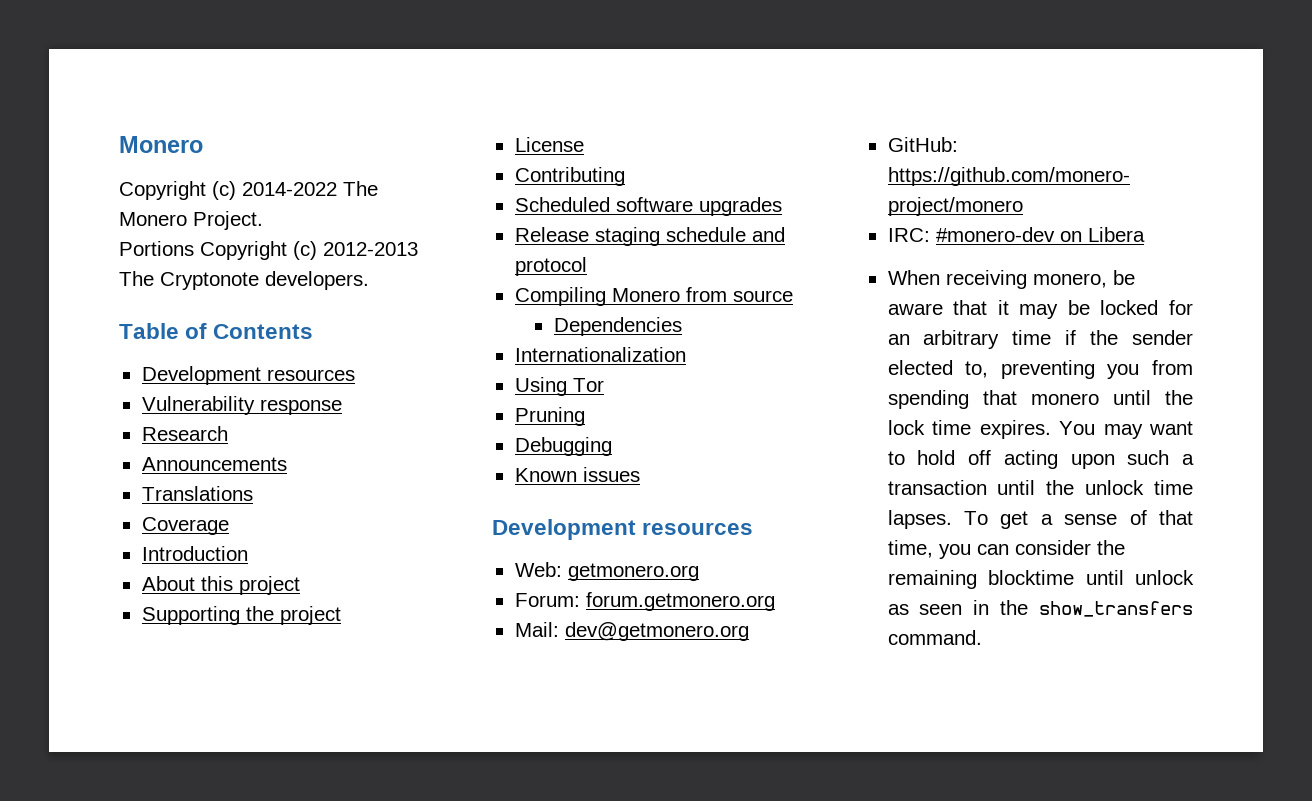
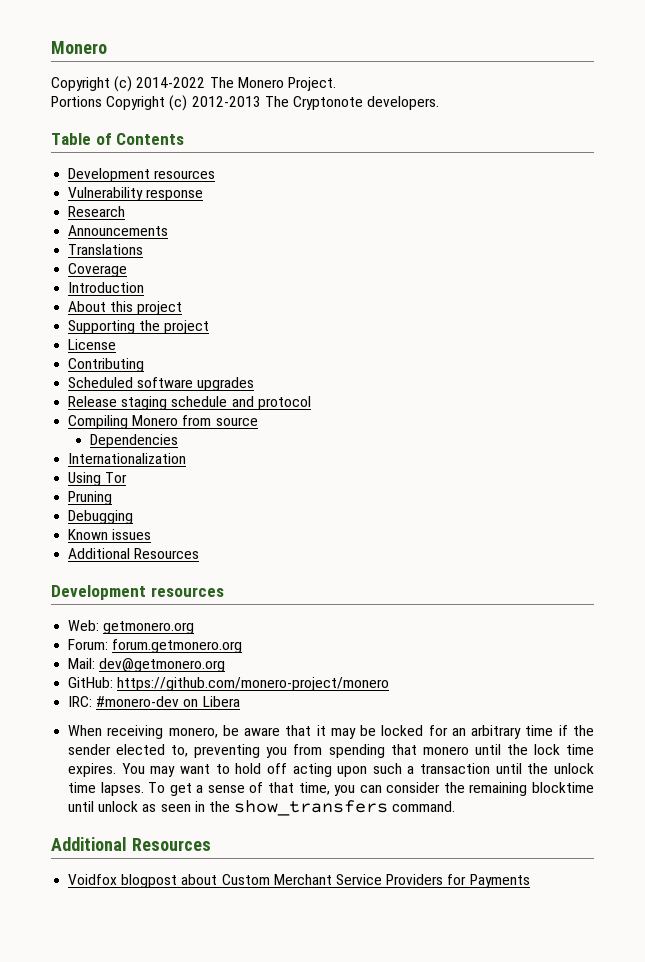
  Known issues
+ Additional Resources
  To get a sense of that time, you can consider the remaining blocktime until unlock as seen in the show_transfers command.
+ Additional Resources
+ Voidfox blogpost about Custom Merchant Service Providers for Payments

